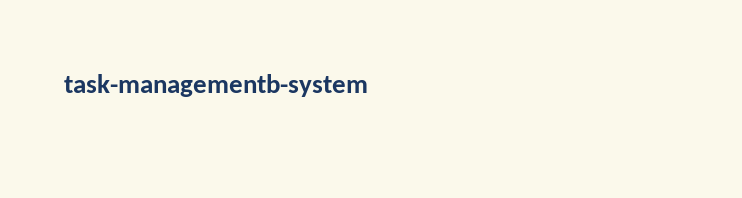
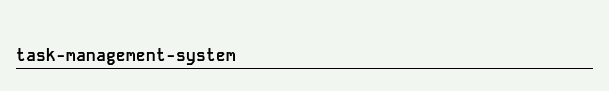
- task-managementb-system
+ task-management-system

